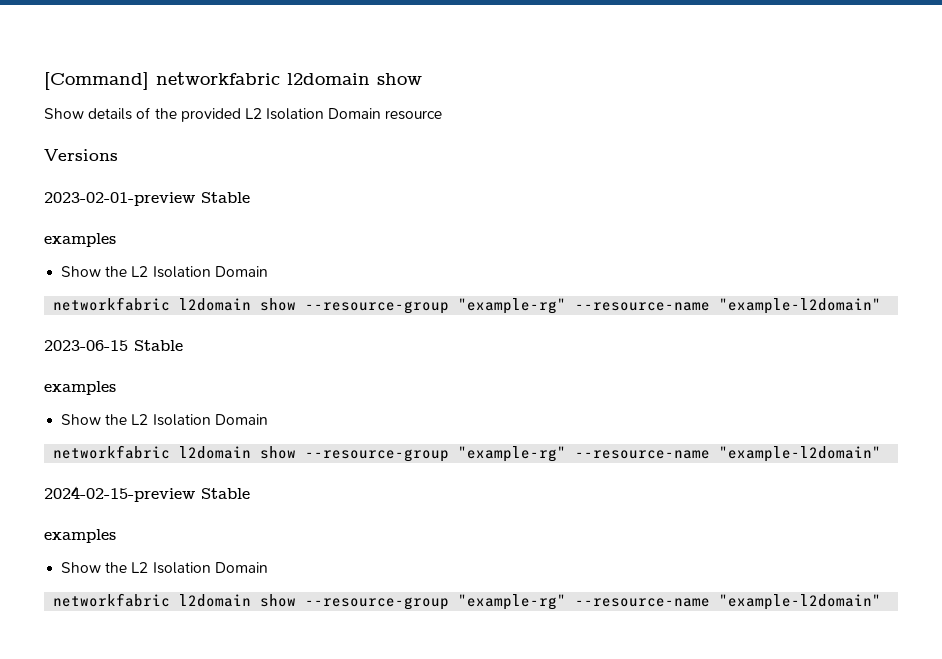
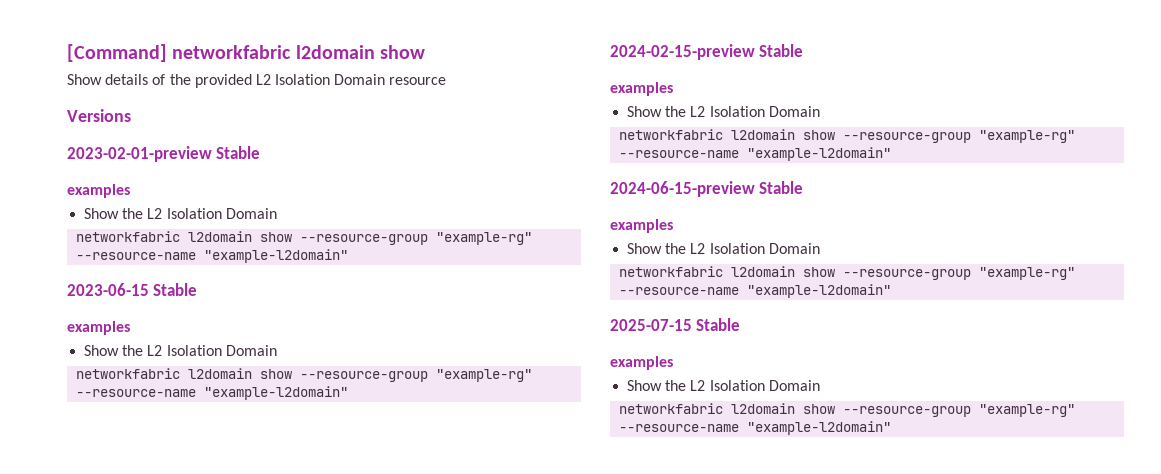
+ 2024-06-15-preview Stable
+ examples
+ Show the L2 Isolation Domain
+ networkfabric l2domain show --resource-group "example-rg" --resource-name "example-l2domain"
+ 2025-07-15 Stable
+ examples
+ Show the L2 Isolation Domain
+ networkfabric l2domain show --resource-group "example-rg" --resource-name "example-l2domain"

